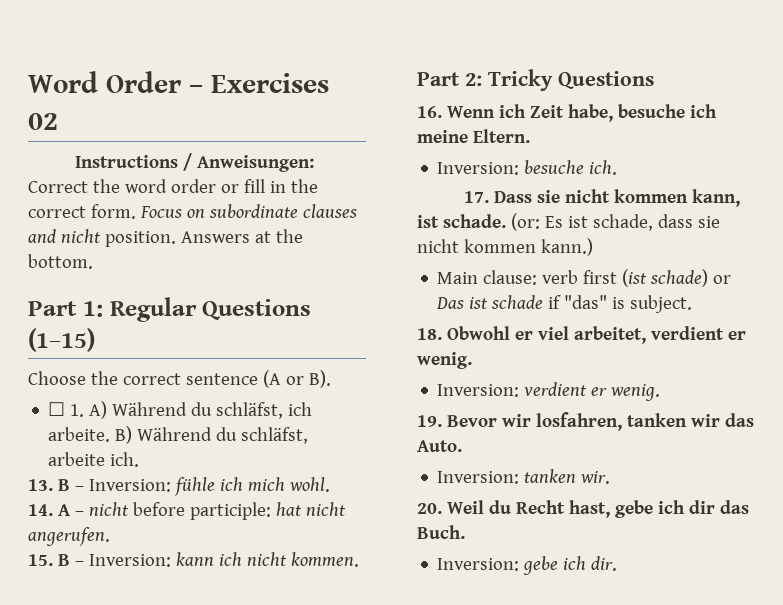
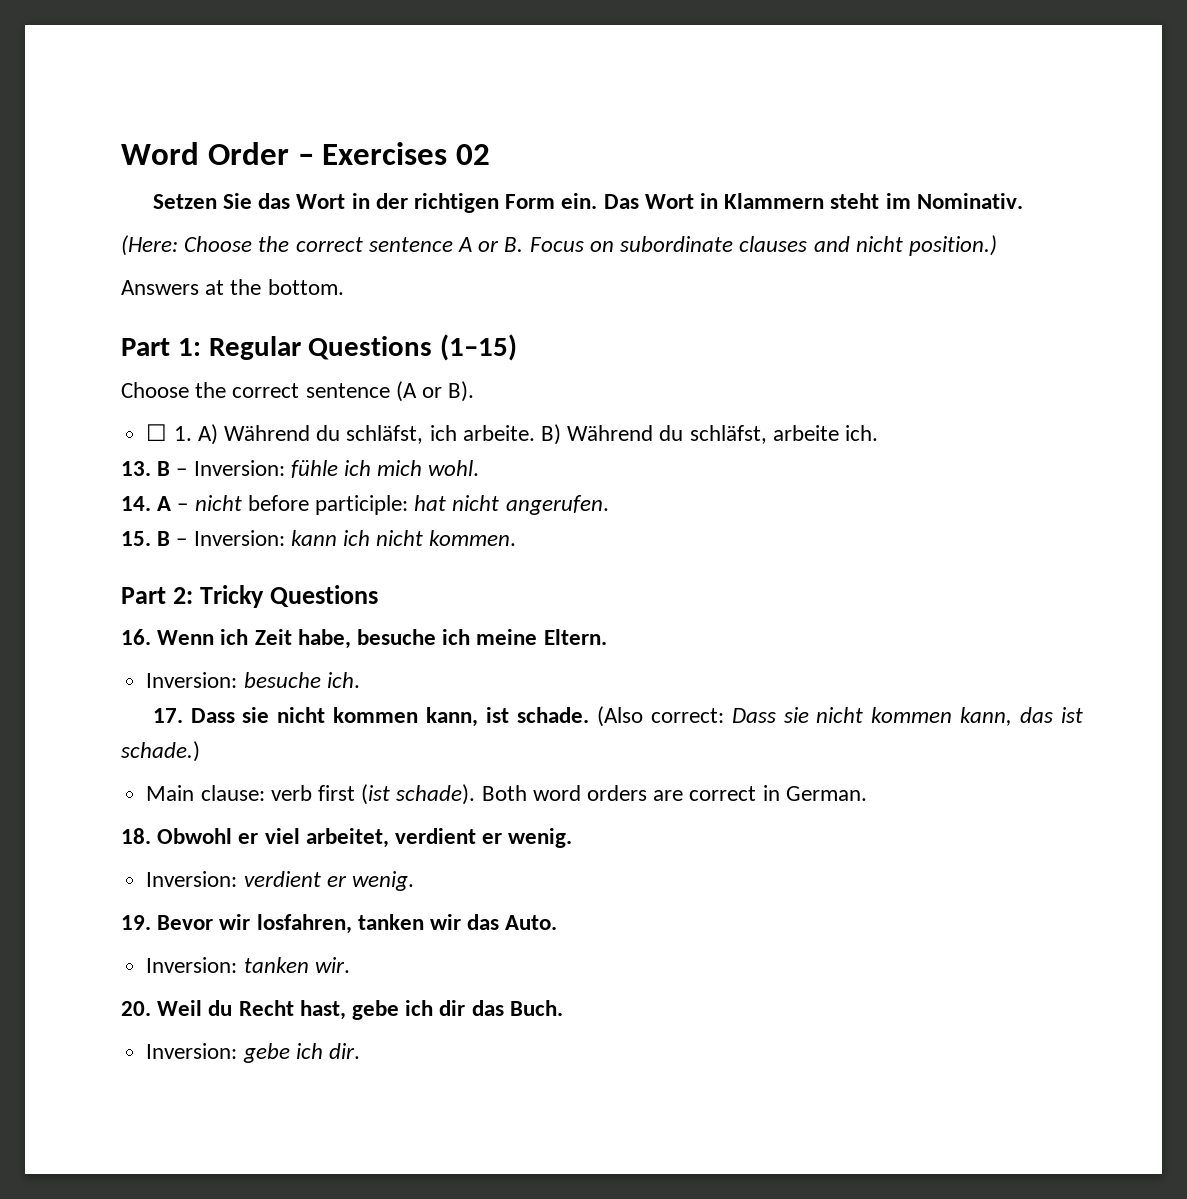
- Instructions / Anweisungen: Correct the word order or fill in the correct form. Focus on subordinate clauses and nicht position. Answers at the bottom.
+ Setzen Sie das Wort in der richtigen Form ein. Das Wort in Klammern steht im Nominativ.
+ (Here: Choose the correct sentence A or B. Focus on subordinate clauses and nicht position.)
+ Answers at the bottom.
- (or: Es ist schade, dass sie nicht kommen kann.)
+ (Also correct: Dass sie nicht kommen kann, das ist schade.)
- Main clause: verb first (ist schade) or Das ist schade if "das" is subject.
+ Main clause: verb first (ist schade). Both word orders are correct in German.

